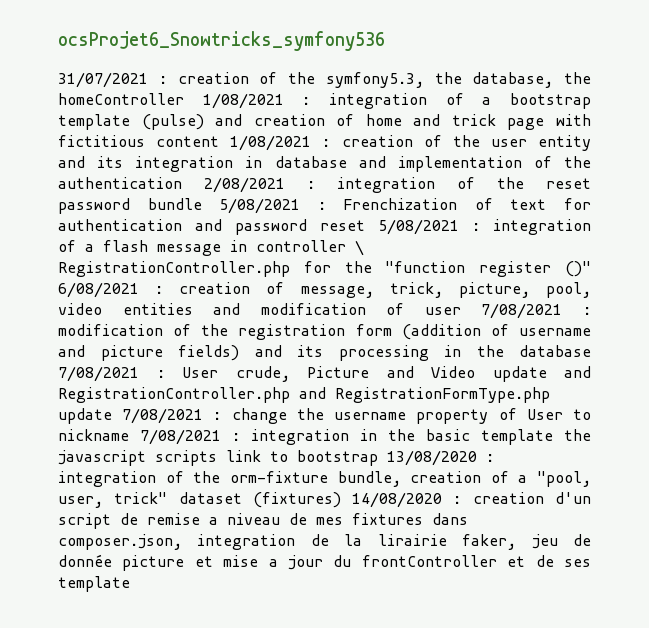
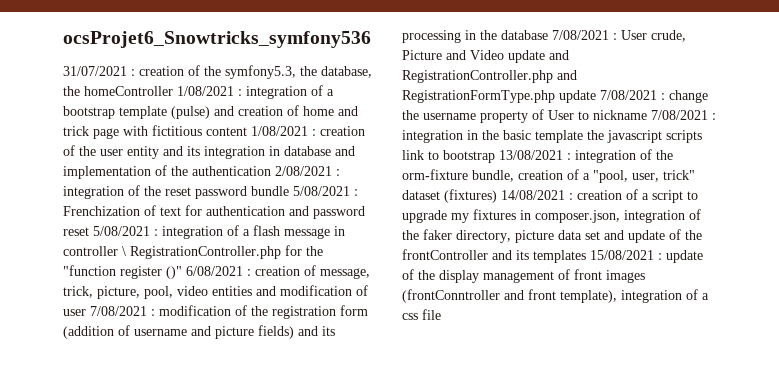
- integration in the basic template the javascript scripts link to bootstrap 13/08/2020 :
+ integration in the basic template the javascript scripts link to bootstrap 13/08/2021 :
- integration of the orm-fixture bundle, creation of a "pool, user, trick" dataset (fixtures) 14/08/2020 : creation d'un script de remise a niveau de mes fixtures dans composer.json, integration de la lirairie faker, jeu de donnée picture et mise a jour du frontController et de ses template
+ integration of the orm-fixture bundle, creation of a "pool, user, trick" dataset (fixtures) 14/08/2021 : creation of a script to upgrade my fixtures in composer.json, integration of the faker directory, picture data set and update of the frontController and its templates 15/08/2021 : update of the display management of front images (frontConntroller and front template), integration of a css file

